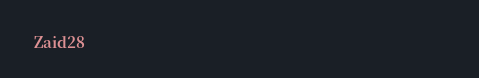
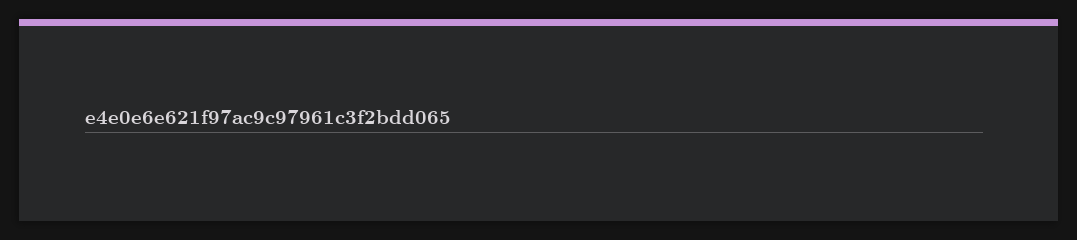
- Zaid28
+ e4e0e6e621f97ac9c97961c3f2bdd065

